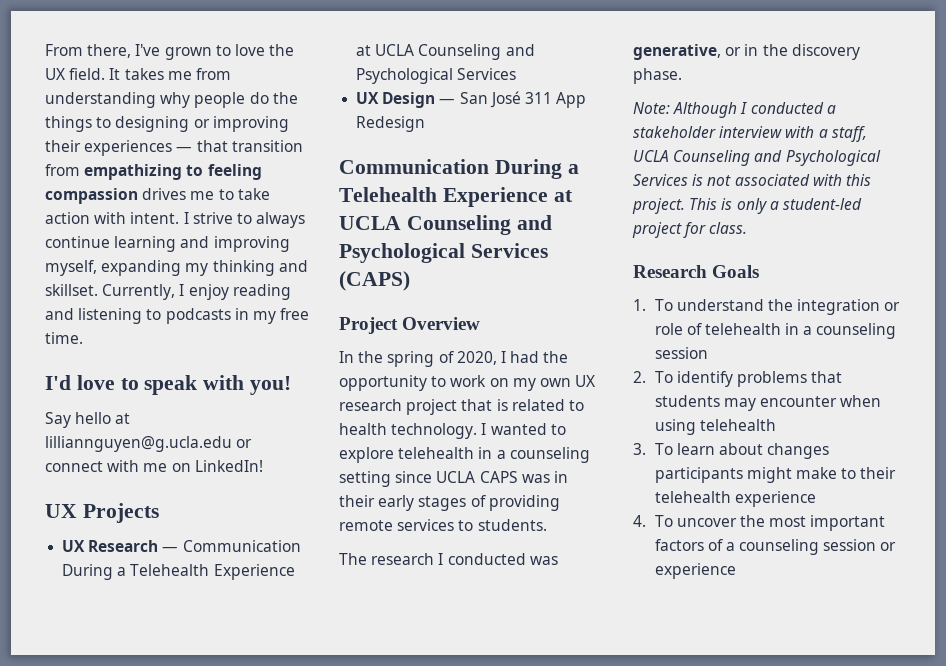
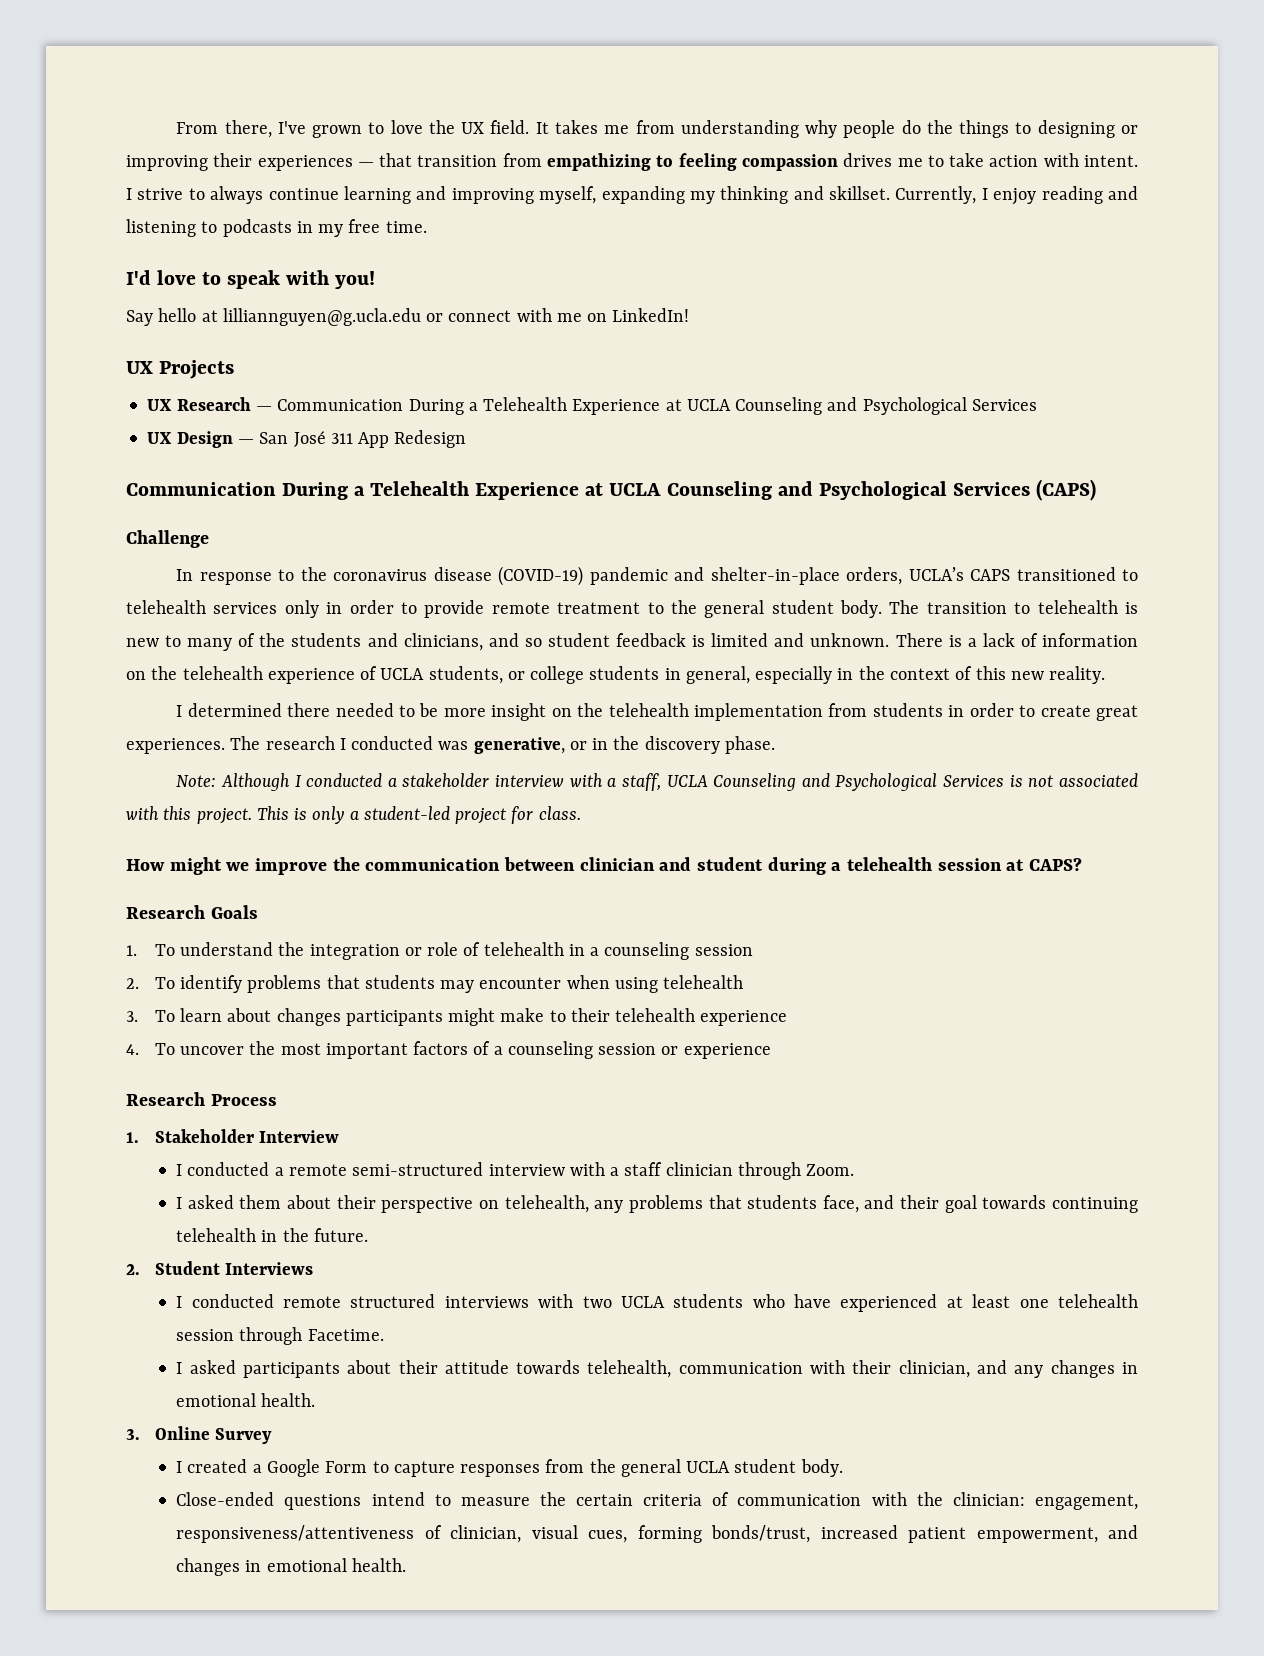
- Project Overview
+ Challenge
- In the spring of 2020, I had the opportunity to work on my own UX research project that is related to health technology. I wanted to explore telehealth in a counseling setting since UCLA CAPS was in their early stages of providing remote services to students.
- The research I conducted was generative, or in the discovery phase.
+ In response to the coronavirus disease (COVID-19) pandemic and shelter-in-place orders, UCLA’s CAPS transitioned to telehealth services only in order to provide remote treatment to the general student body. The transition to telehealth is new to many of the students and clinicians, and so student feedback is limited and unknown. There is a lack of information on the telehealth experience of UCLA students, or college students in general, especially in the context of this new reality.
+ I determined there needed to be more insight on the telehealth implementation from students in order to create great experiences. The research I conducted was generative, or in the discovery phase.
+ How might we improve the communication between clinician and student during a telehealth session at CAPS?
+ Research Process
+ 1. Stakeholder Interview
+ I conducted a remote semi-structured interview with a staff clinician through Zoom.
+ I asked them about their perspective on telehealth, any problems that students face, and their goal towards continuing telehealth in the future.
+ 2. Student Interviews
+ I conducted remote structured interviews with two UCLA students who have experienced at least one telehealth session through Facetime.
+ I asked participants about their attitude towards telehealth, communication with their clinician, and any changes in emotional health.
+ 3. Online Survey
+ I created a Google Form to capture responses from the general UCLA student body.
+ Close-ended questions intend to measure the certain criteria of communication with the clinician: engagement, responsiveness/attentiveness of clinician, visual cues, forming bonds/trust, increased patient empowerment, and changes in emotional health.

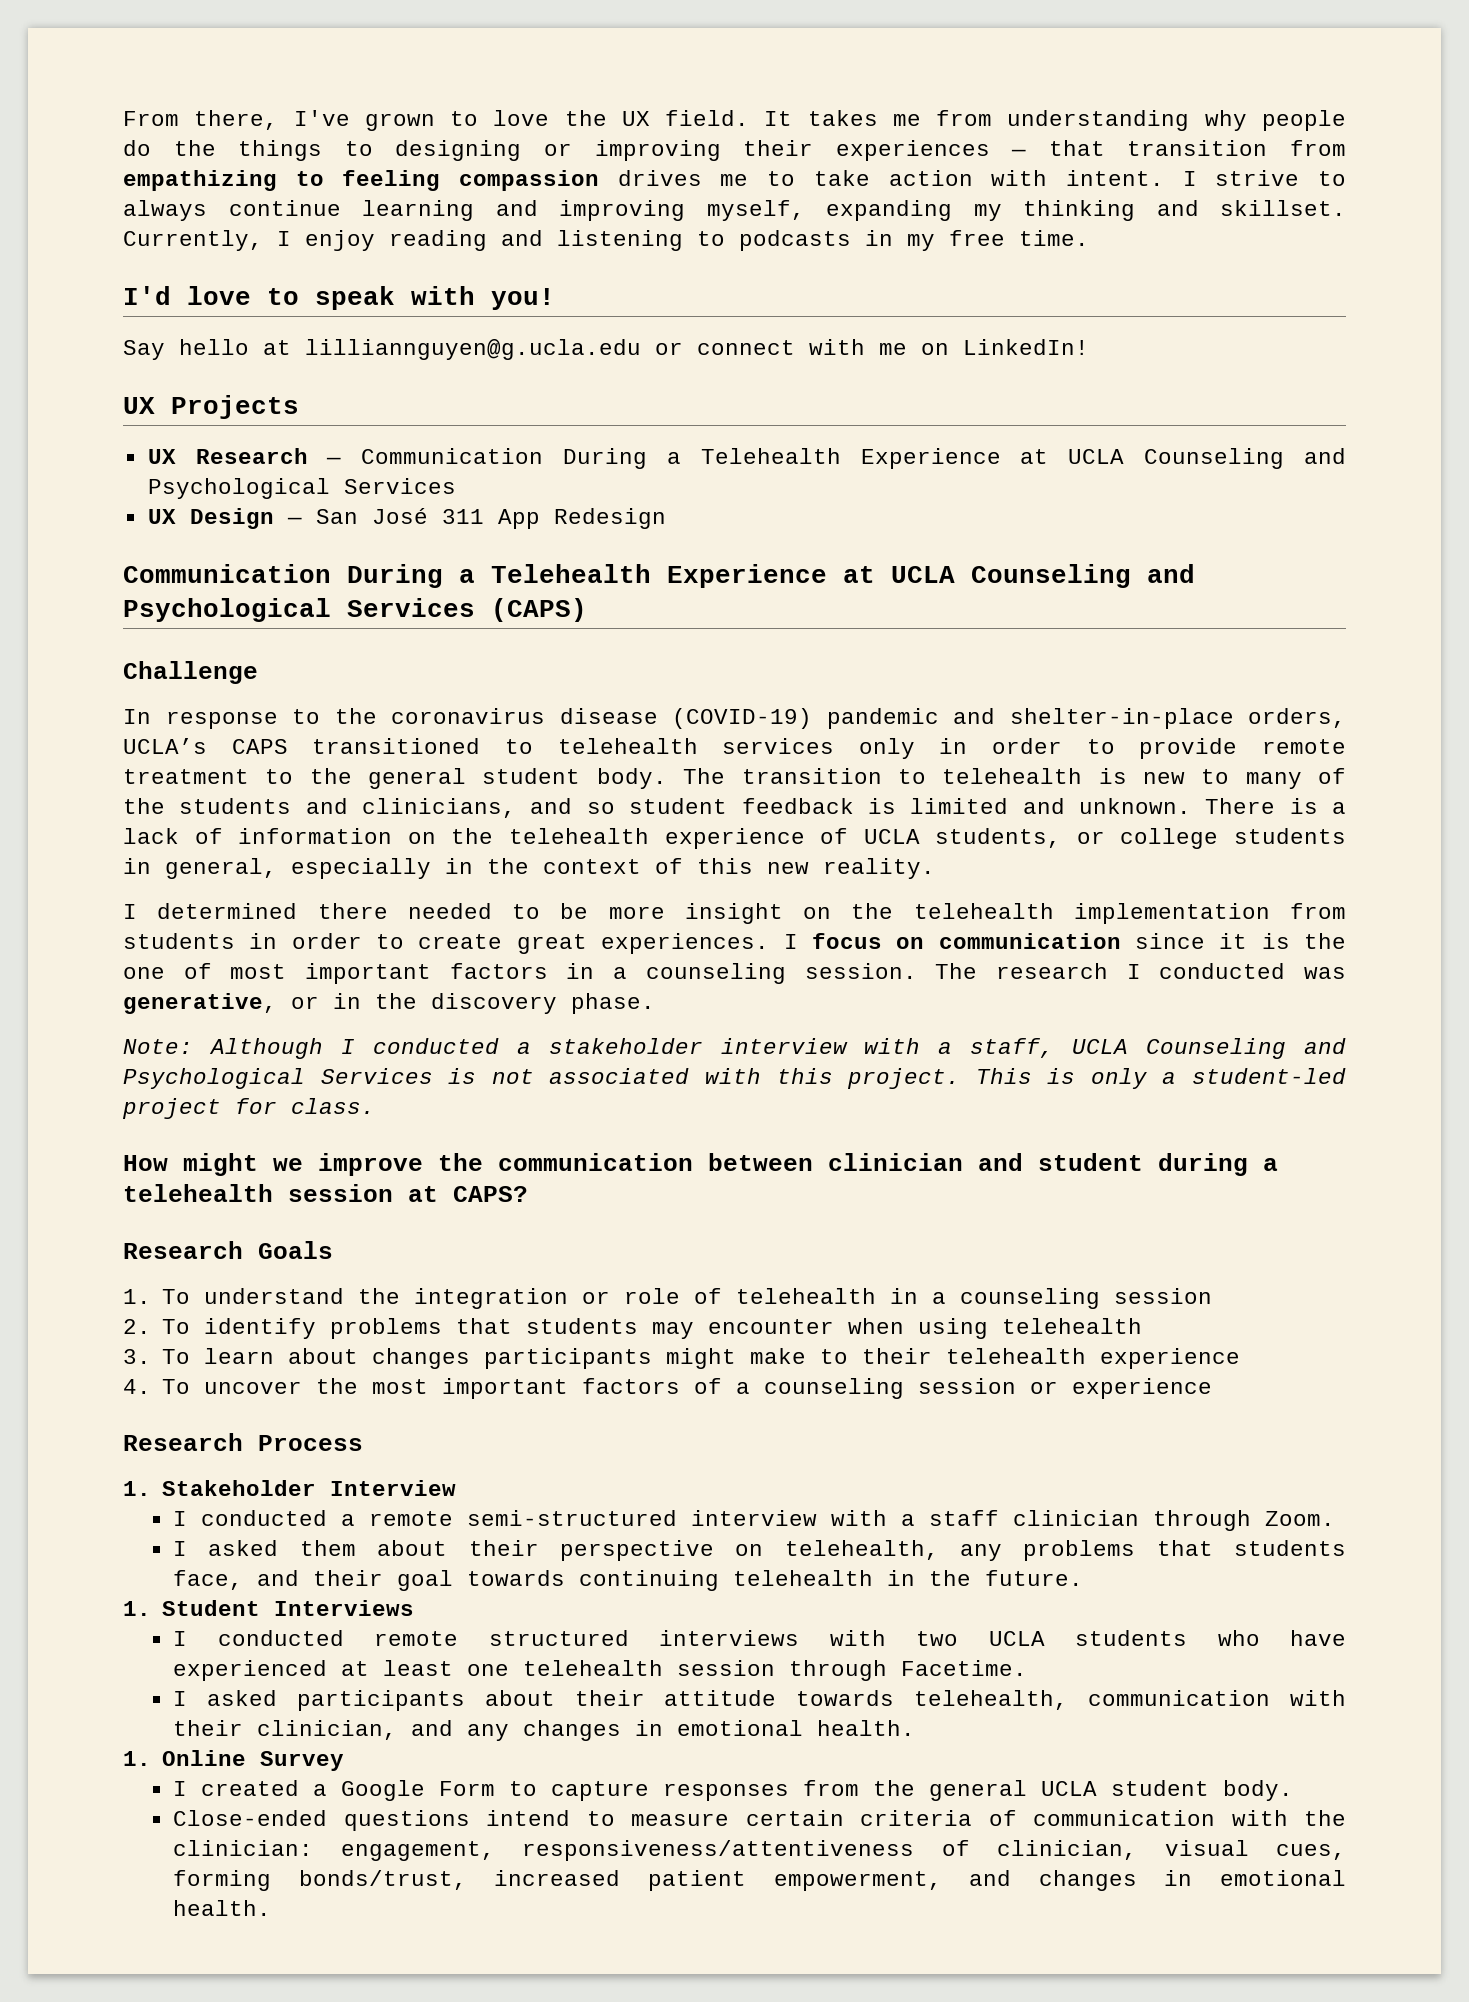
+ I focus on communication since it is the one of most important factors in a counseling session.
- 2. Student Interviews
+ 1. Student Interviews
- 3. Online Survey
+ 1. Online Survey
- Close-ended questions intend to measure the certain criteria of communication with the clinician: engagement, responsiveness/attentiveness of clinician, visual cues, forming bonds/trust, increased patient empowerment, and changes in emotional health.
+ Close-ended questions intend to measure certain criteria of communication with the clinician: engagement, responsiveness/attentiveness of clinician, visual cues, forming bonds/trust, increased patient empowerment, and changes in emotional health.

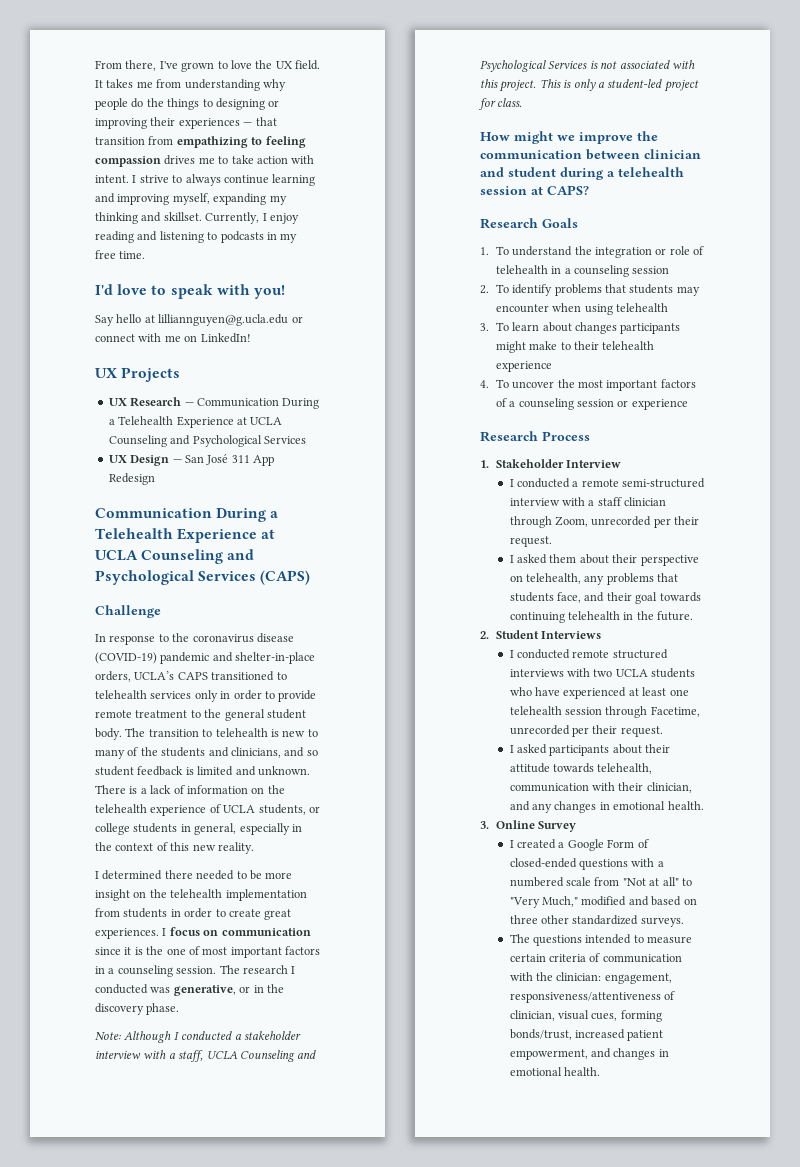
- I conducted a remote semi-structured interview with a staff clinician through Zoom.
+ I conducted a remote semi-structured interview with a staff clinician through Zoom, unrecorded per their request.
- 1. Student Interviews
+ 2. Student Interviews
- I conducted remote structured interviews with two UCLA students who have experienced at least one telehealth session through Facetime.
+ I conducted remote structured interviews with two UCLA students who have experienced at least one telehealth session through Facetime, unrecorded per their request.
- 1. Online Survey
+ 3. Online Survey
- I created a Google Form to capture responses from the general UCLA student body.
- Close-ended questions intend to measure certain criteria of communication with the clinician: engagement, responsiveness/attentiveness of clinician, visual cues, forming bonds/trust, increased patient empowerment, and changes in emotional health.
+ I created a Google Form of closed-ended questions with a numbered scale from "Not at all" to "Very Much," modified and based on three other standardized surveys.
+ The questions intended to measure certain criteria of communication with the clinician: engagement, responsiveness/attentiveness of clinician, visual cues, forming bonds/trust, increased patient empowerment, and changes in emotional health.

